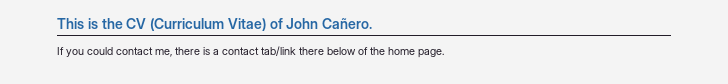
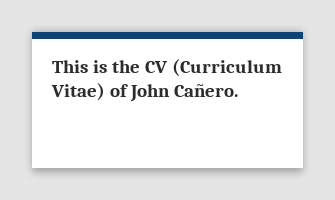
- If you could contact me, there is a contact tab/link there below of the home page.

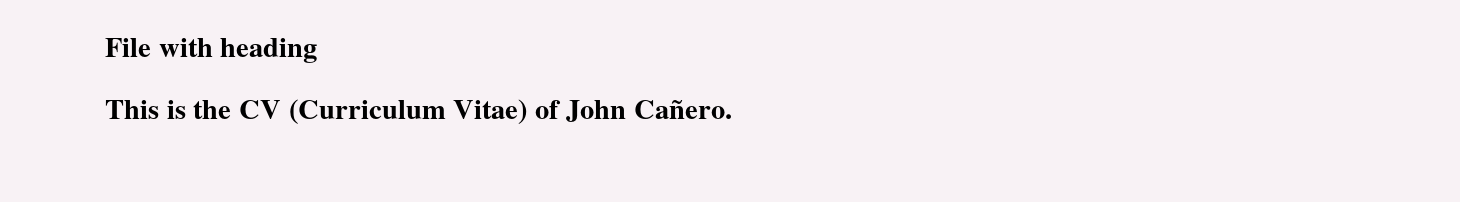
+ File with heading

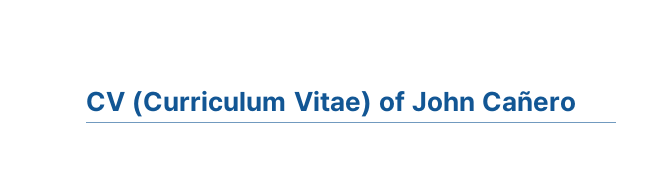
- File with heading
- This is the CV (Curriculum Vitae) of John Cañero.
+ CV (Curriculum Vitae) of John Cañero

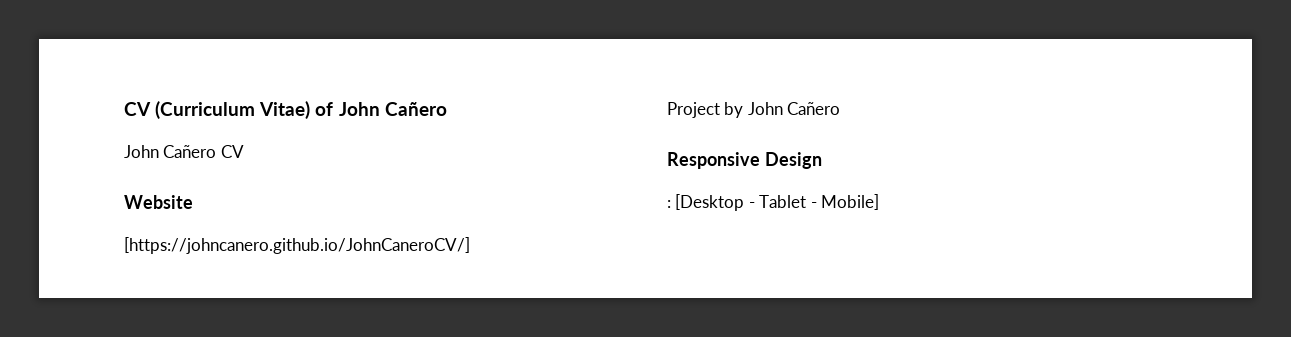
+ John Cañero CV
+ Website
+ [https://johncanero.github.io/JohnCaneroCV/]
+ Project by John Cañero
+ Responsive Design
+ : [Desktop - Tablet - Mobile]

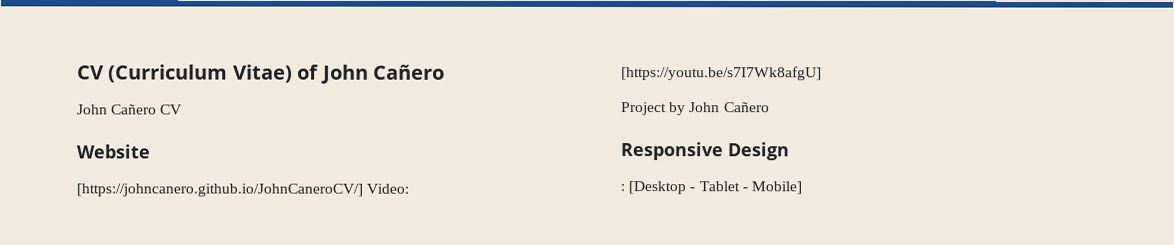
- [https://johncanero.github.io/JohnCaneroCV/]
+ [https://johncanero.github.io/JohnCaneroCV/] Video: [https://youtu.be/s7I7Wk8afgU]

